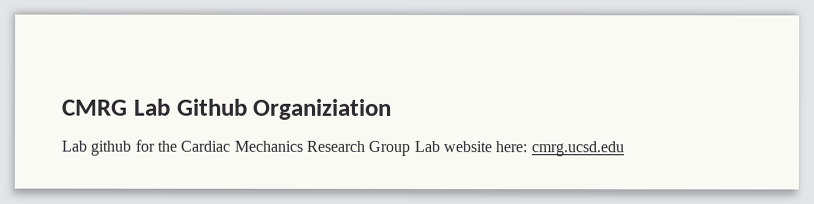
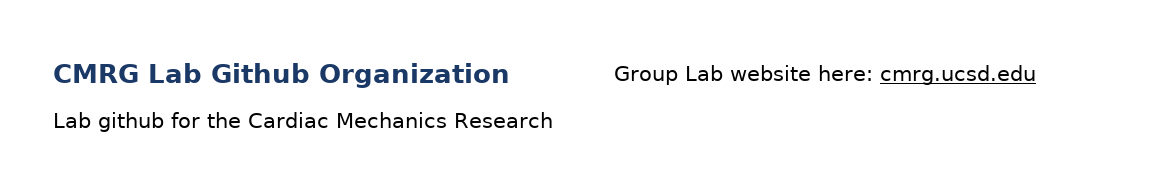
- CMRG Lab Github Organiziation
+ CMRG Lab Github Organization

